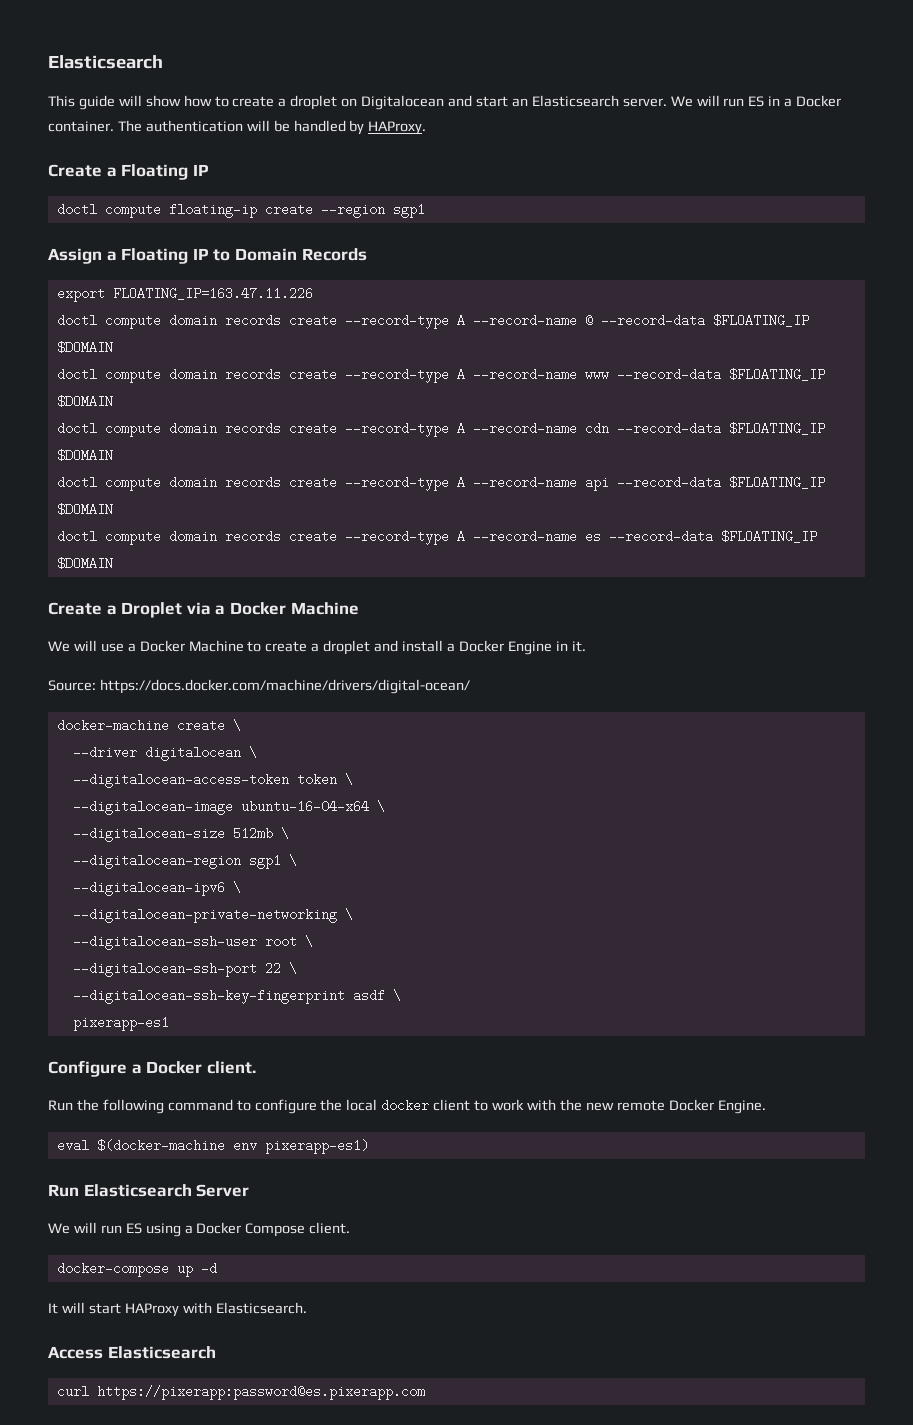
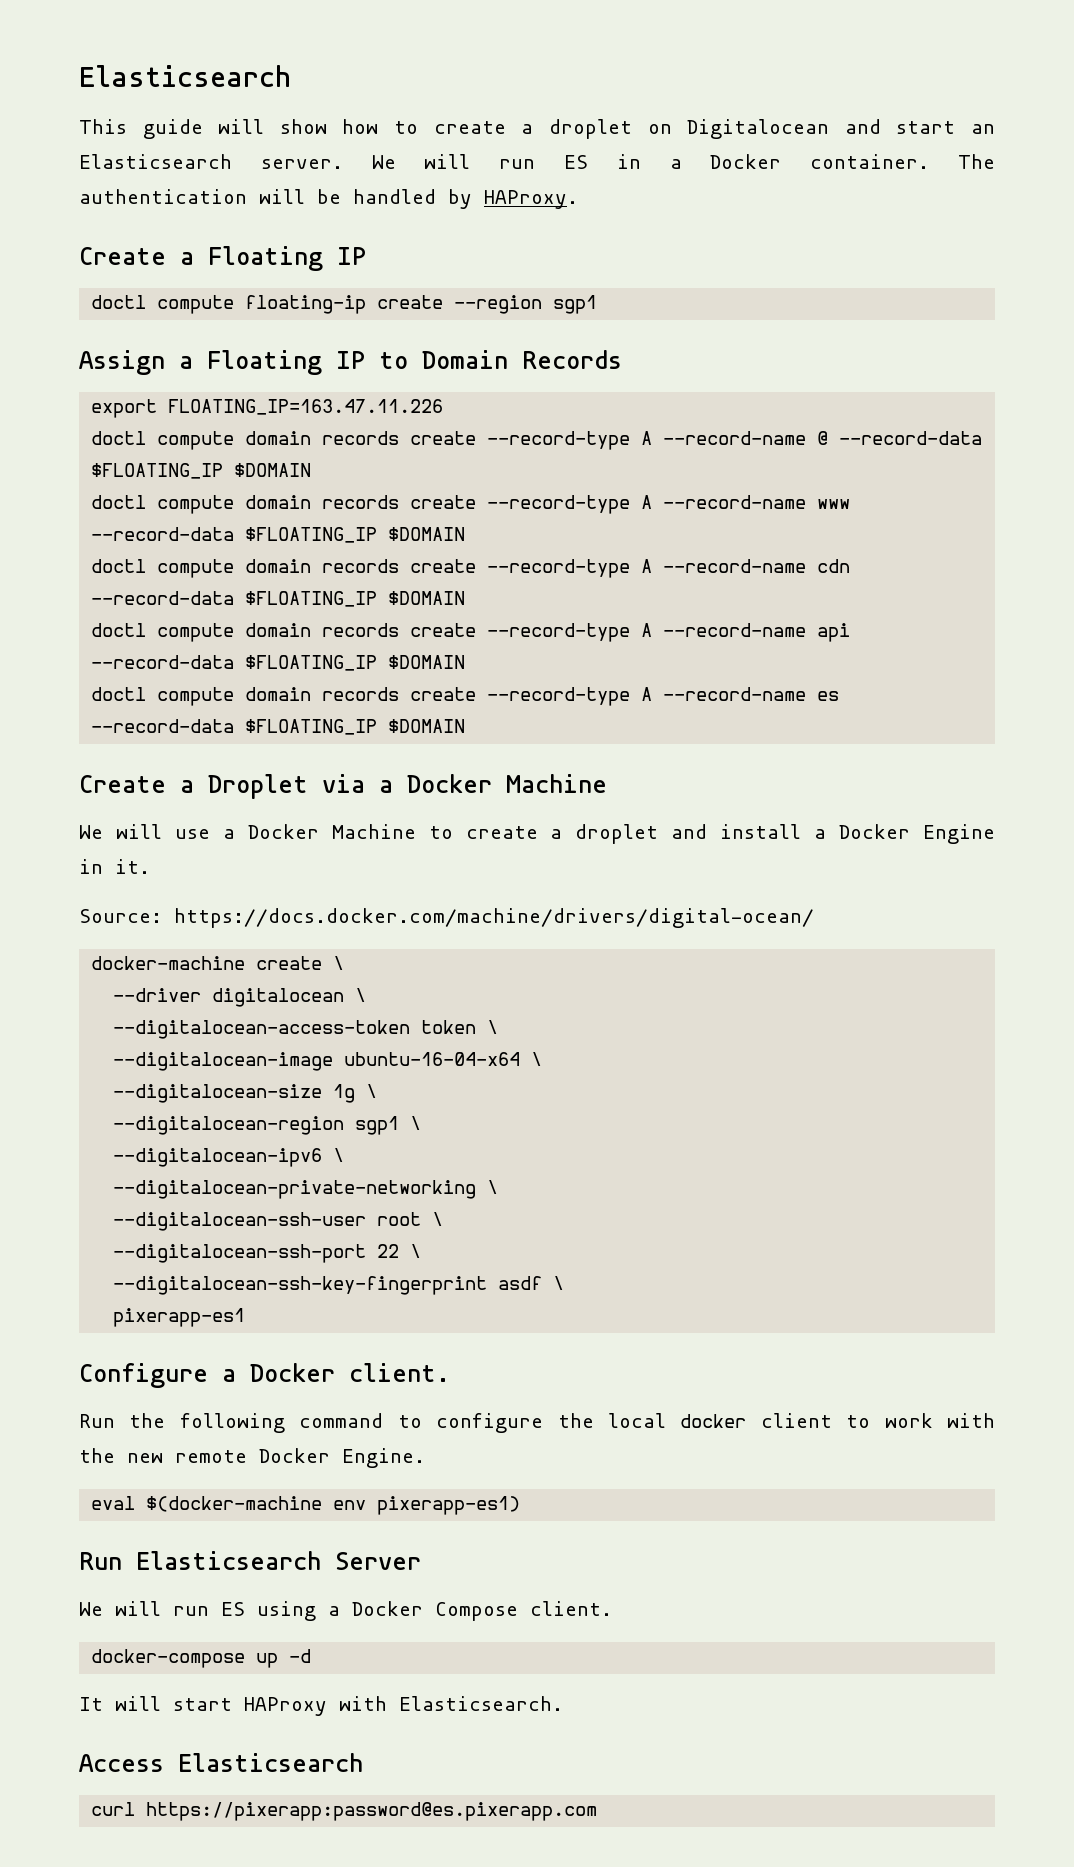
- --digitalocean-size 512mb \
+ --digitalocean-size 1g \

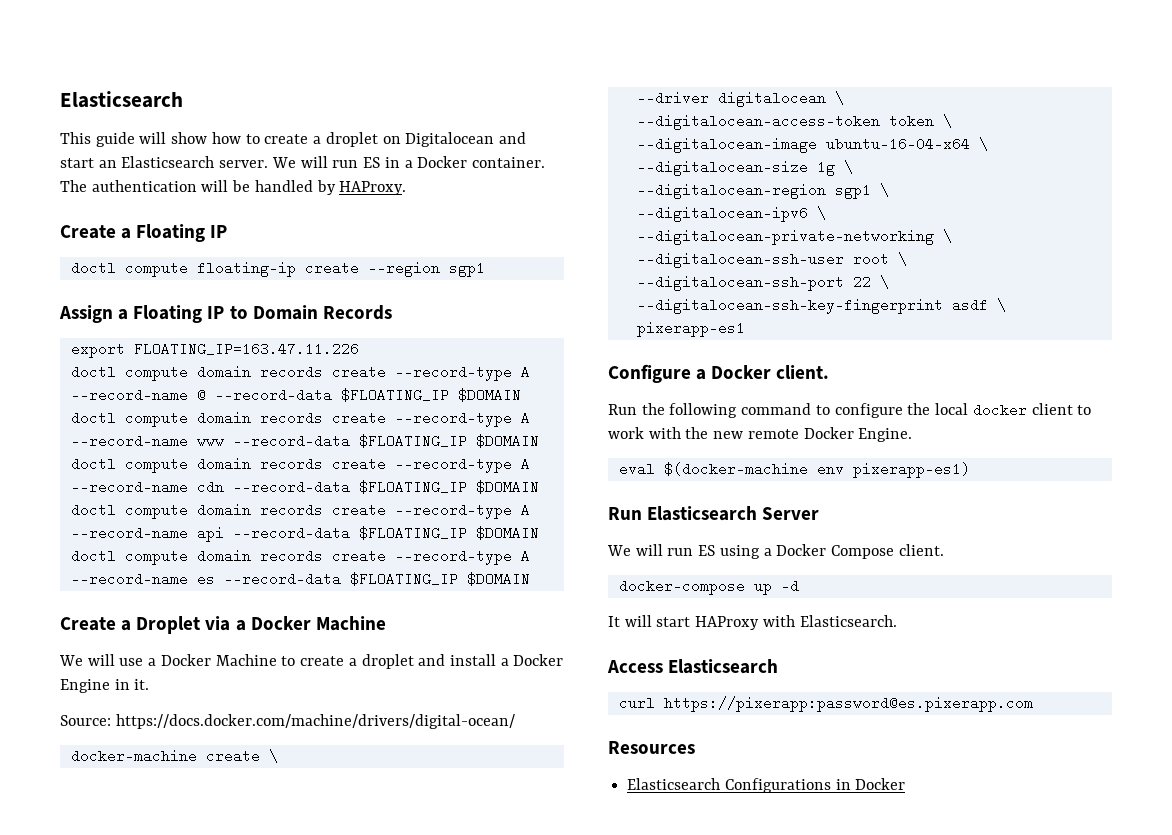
+ Resources
+ Elasticsearch Configurations in Docker

